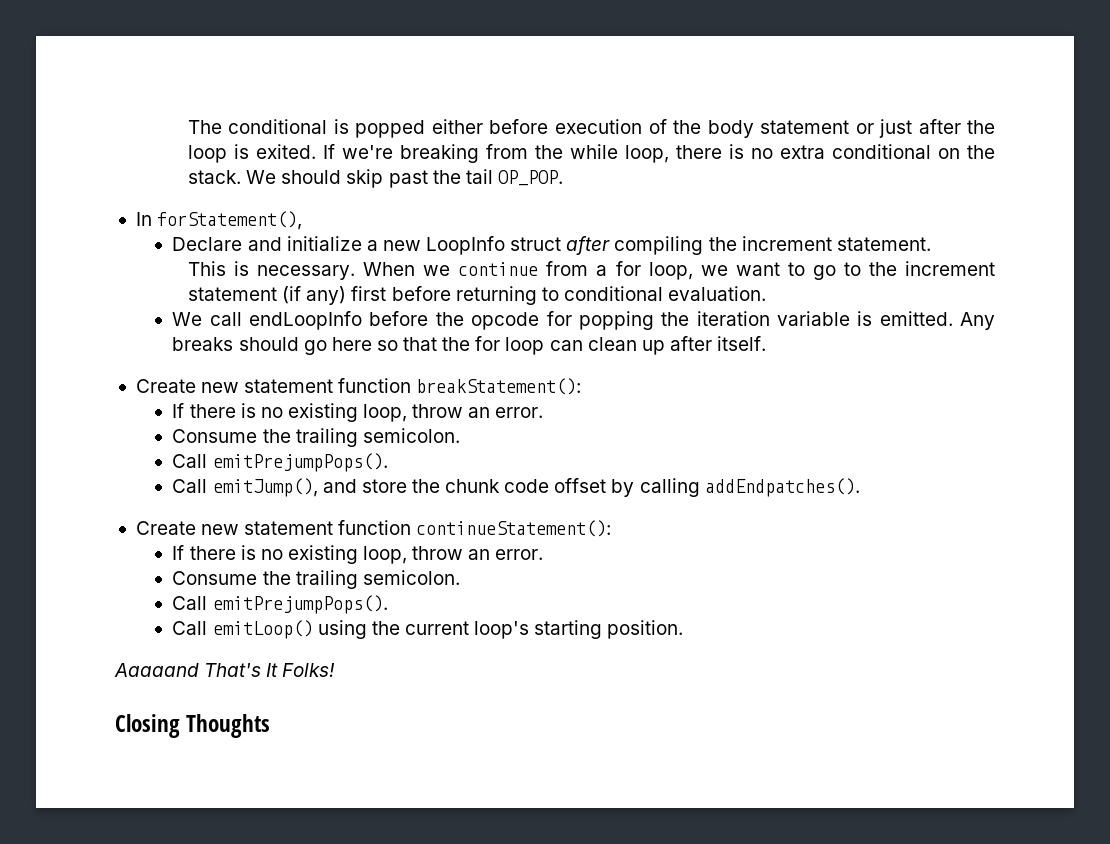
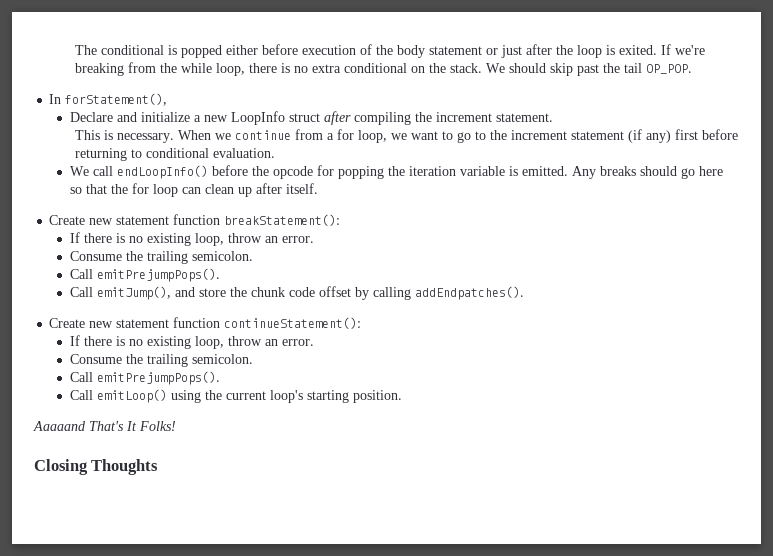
- We call endLoopInfo before the opcode for popping the iteration variable is emitted.
+ We call endLoopInfo() before the opcode for popping the iteration variable is emitted.

